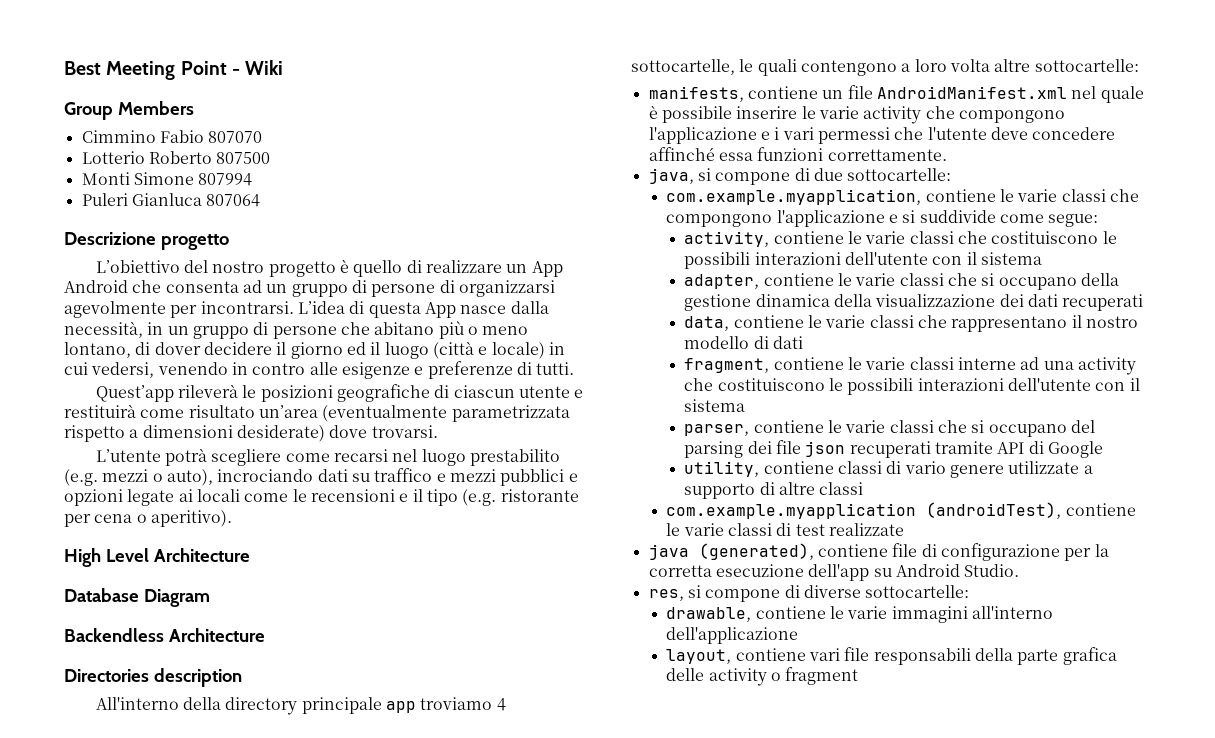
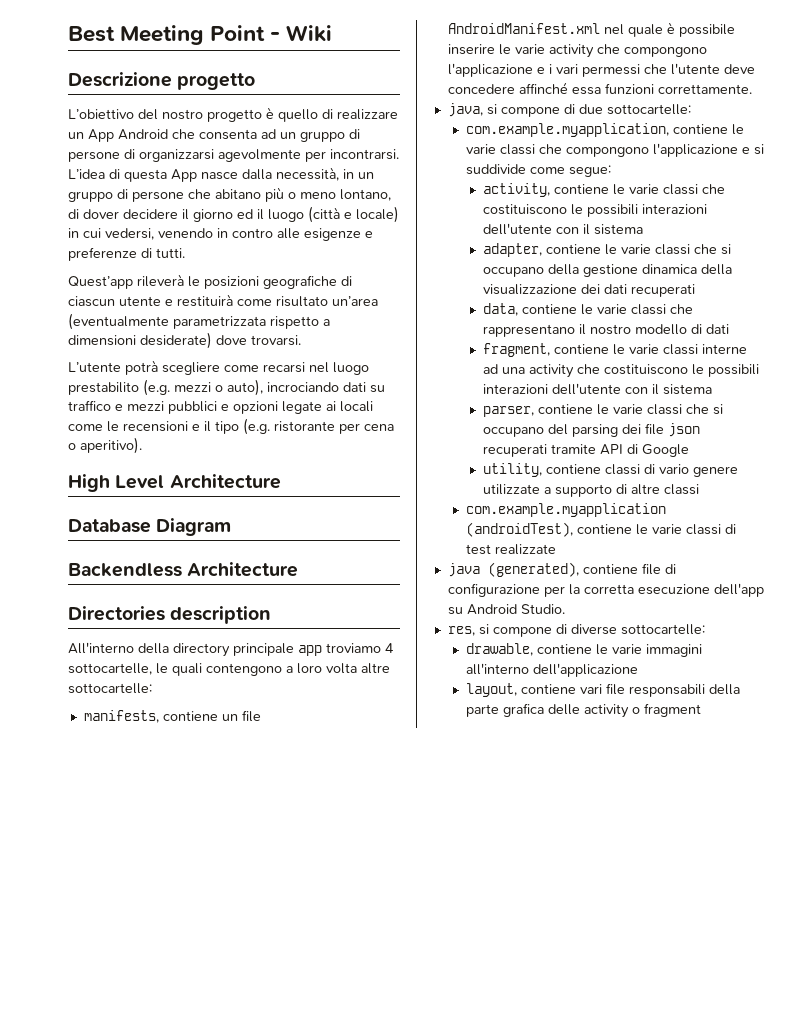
- Group Members
- Cimmino Fabio 807070
- Lotterio Roberto 807500
- Monti Simone 807994
- Puleri Gianluca 807064

